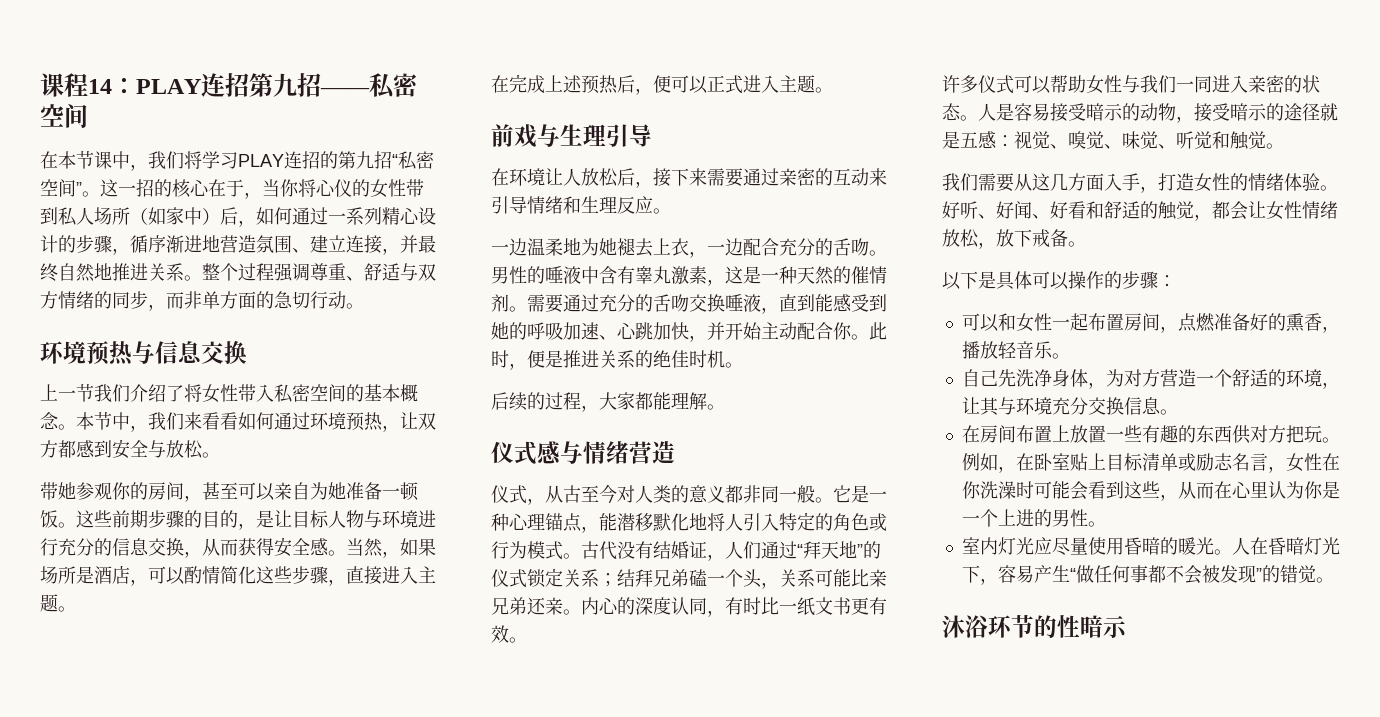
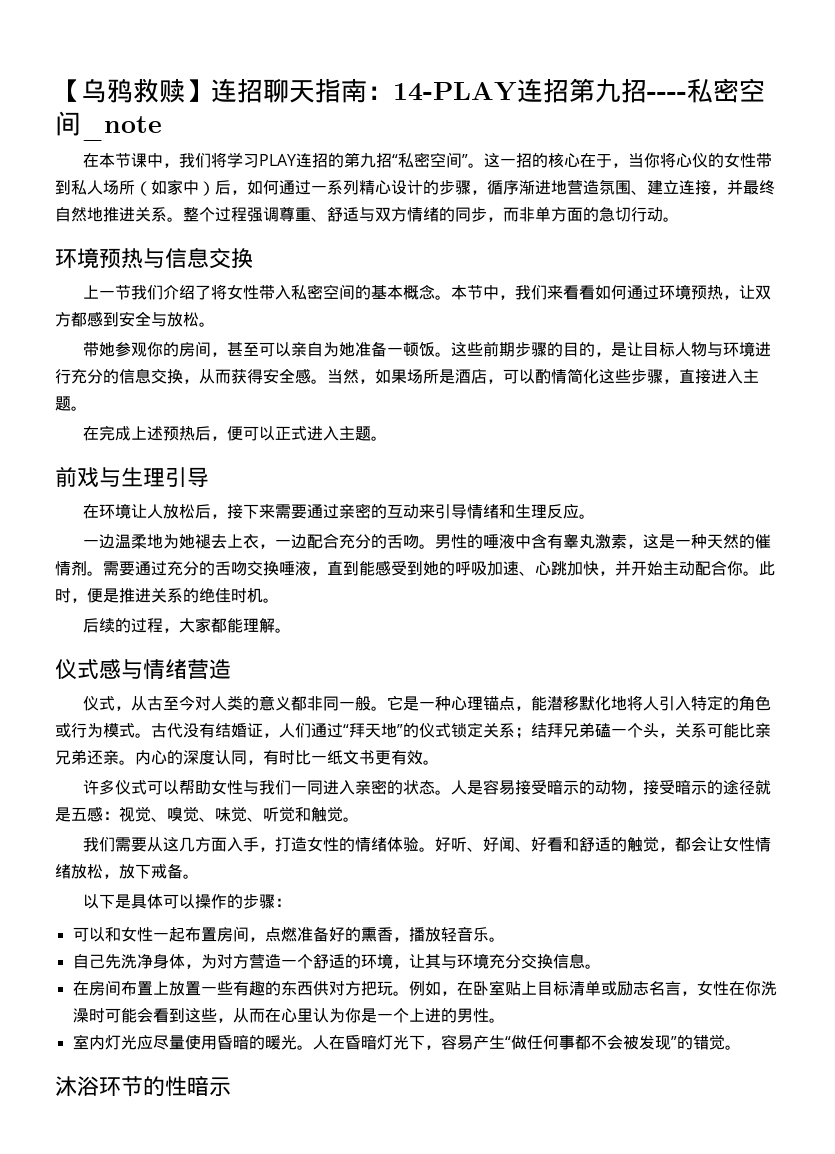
- 课程14：PLAY连招第九招——私密空间
+ 【乌鸦救赎】连招聊天指南：14-PLAY连招第九招----私密空间_note

